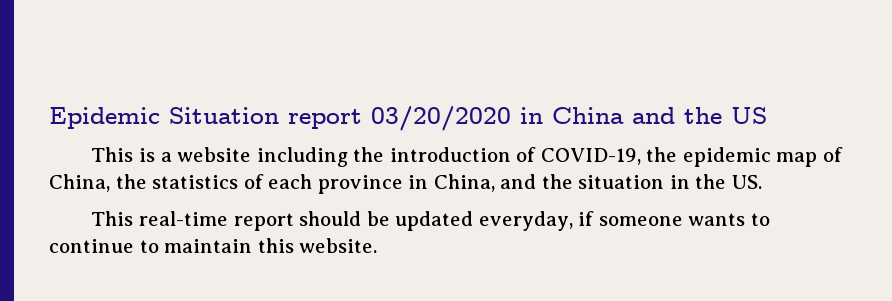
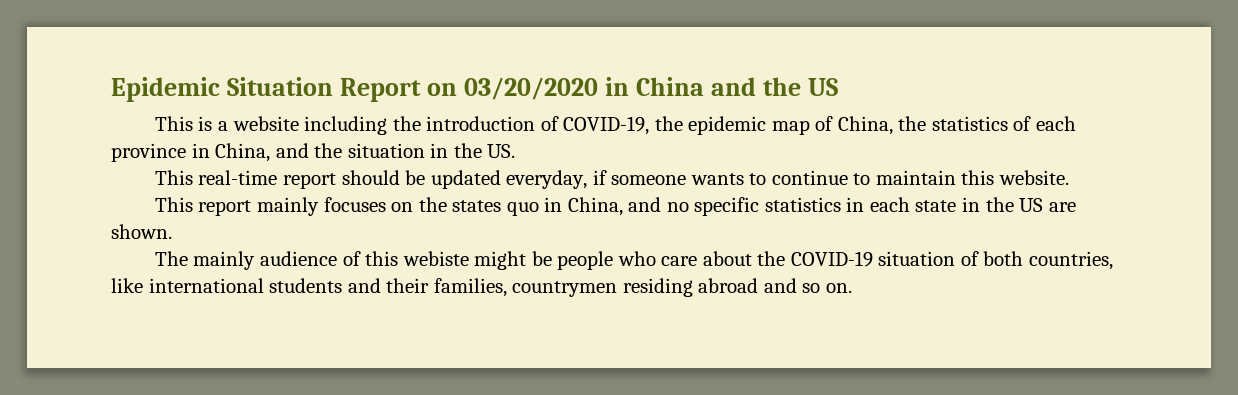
- Epidemic Situation report 03/20/2020 in China and the US
+ Epidemic Situation Report on 03/20/2020 in China and the US
+ This report mainly focuses on the states quo in China, and no specific statistics in each state in the US are shown.
+ The mainly audience of this webiste might be people who care about the COVID-19 situation of both countries, like international students and their families, countrymen residing abroad and so on.

